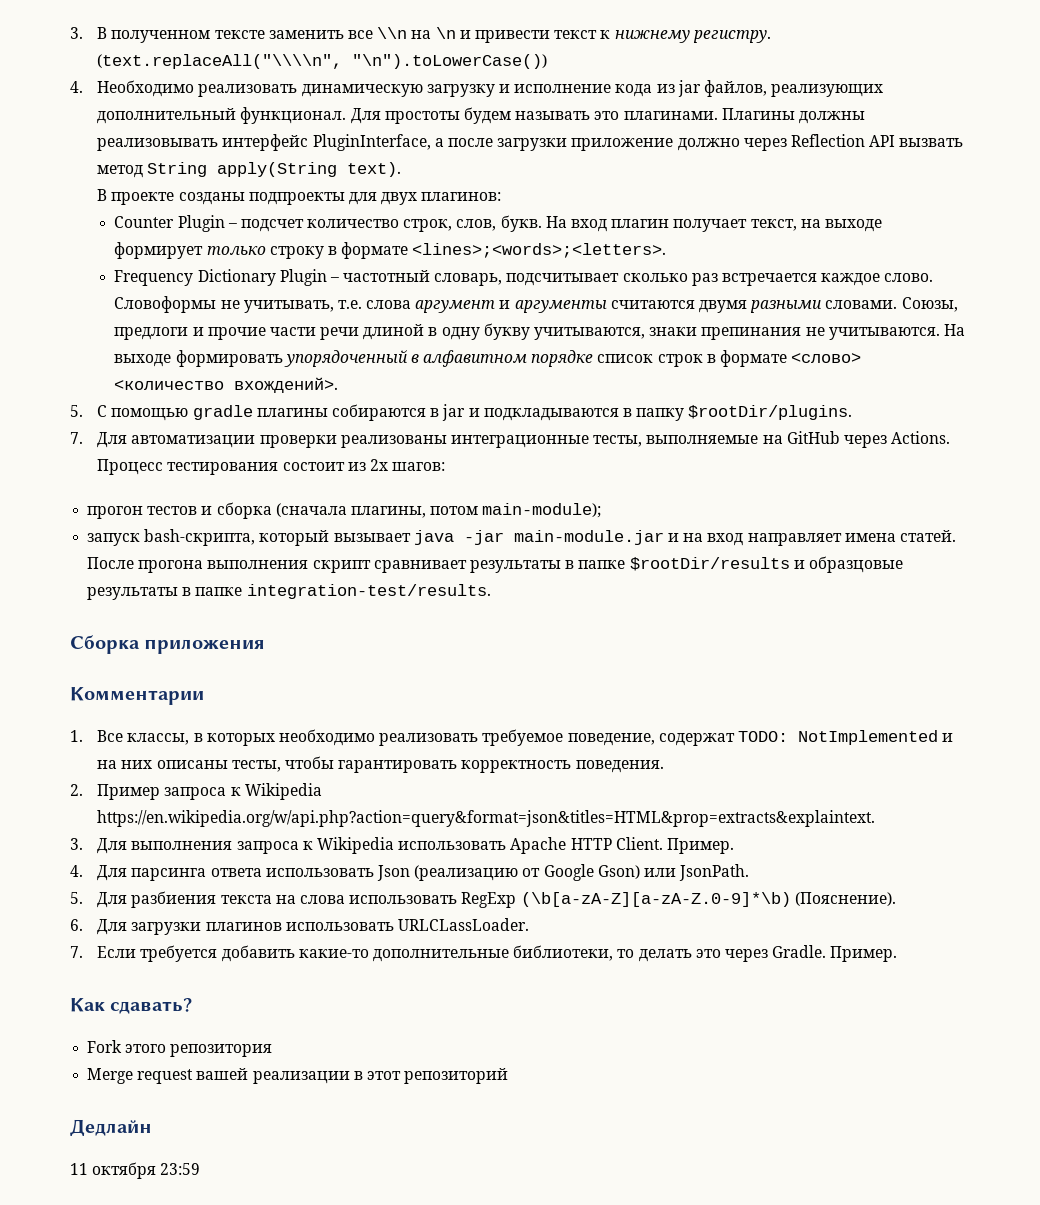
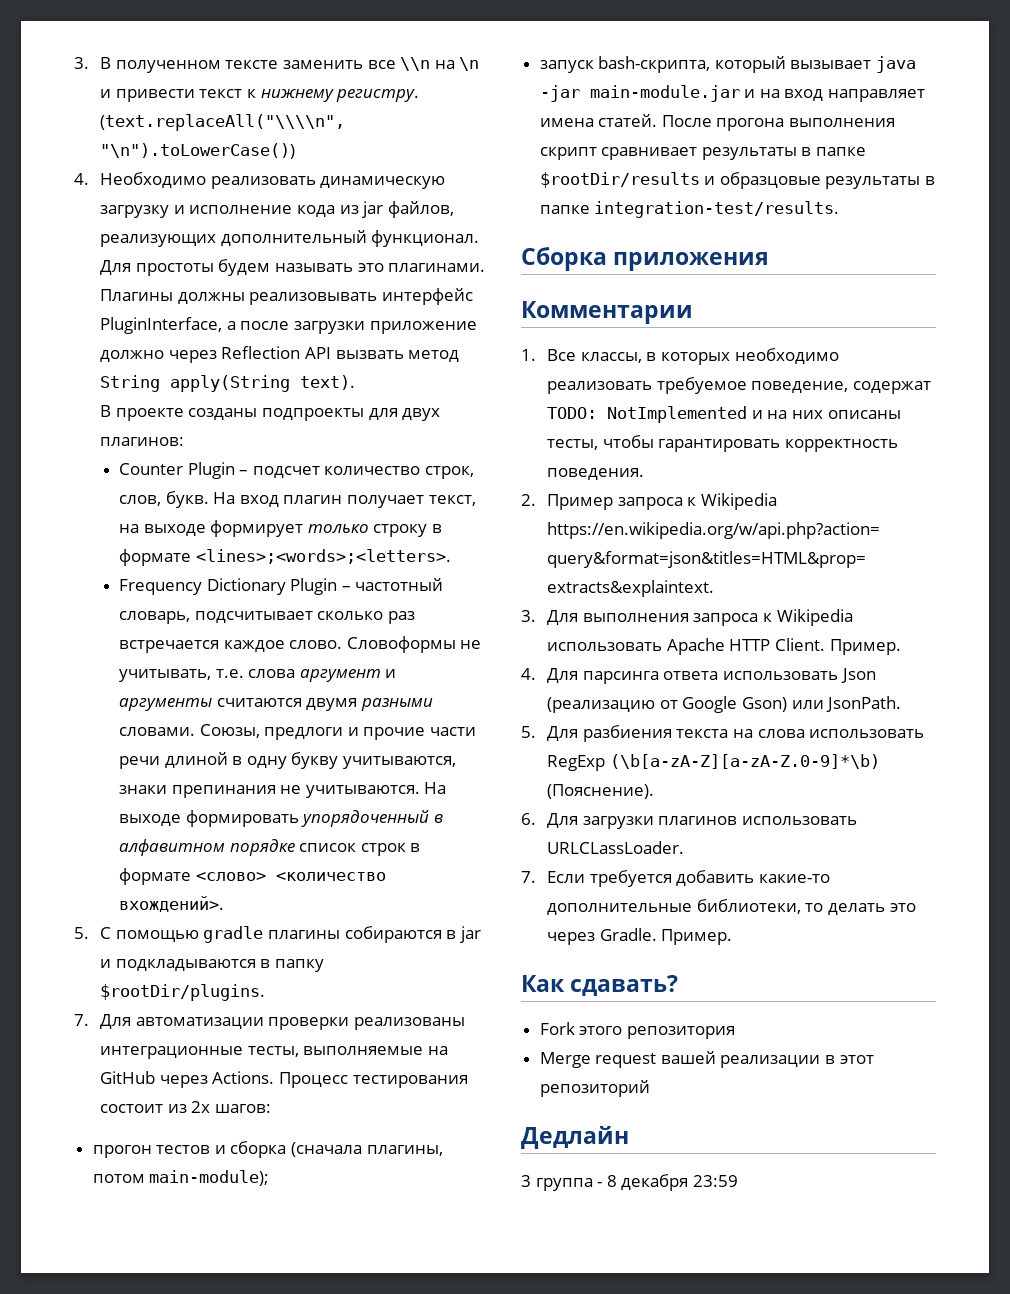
- 11 октября 23:59
+ 3 группа - 8 декабря 23:59

